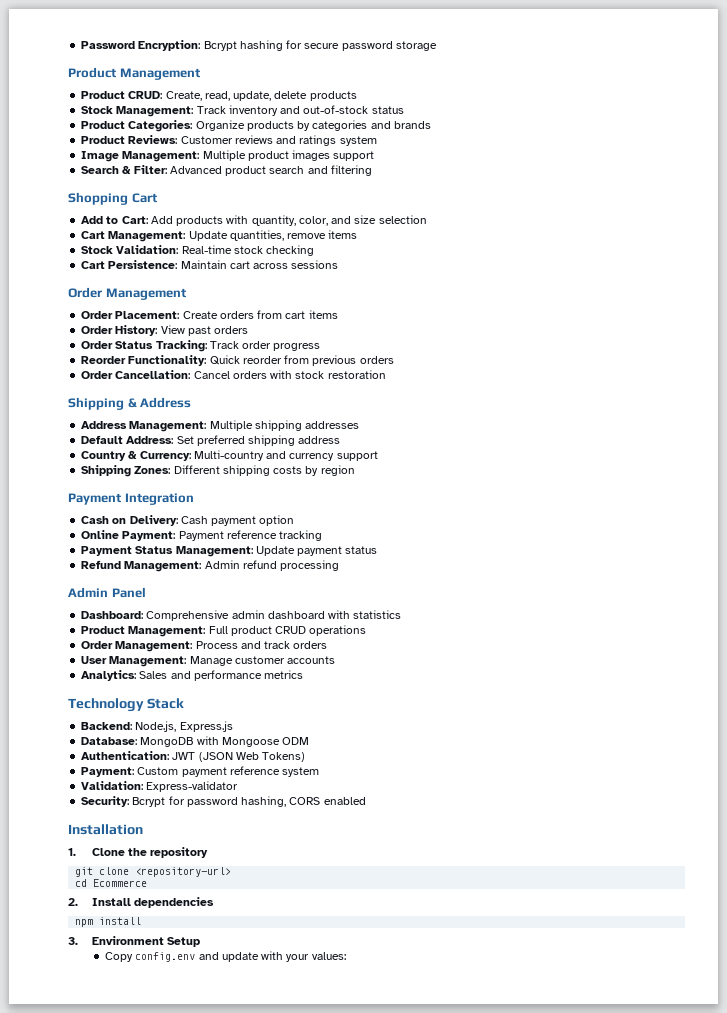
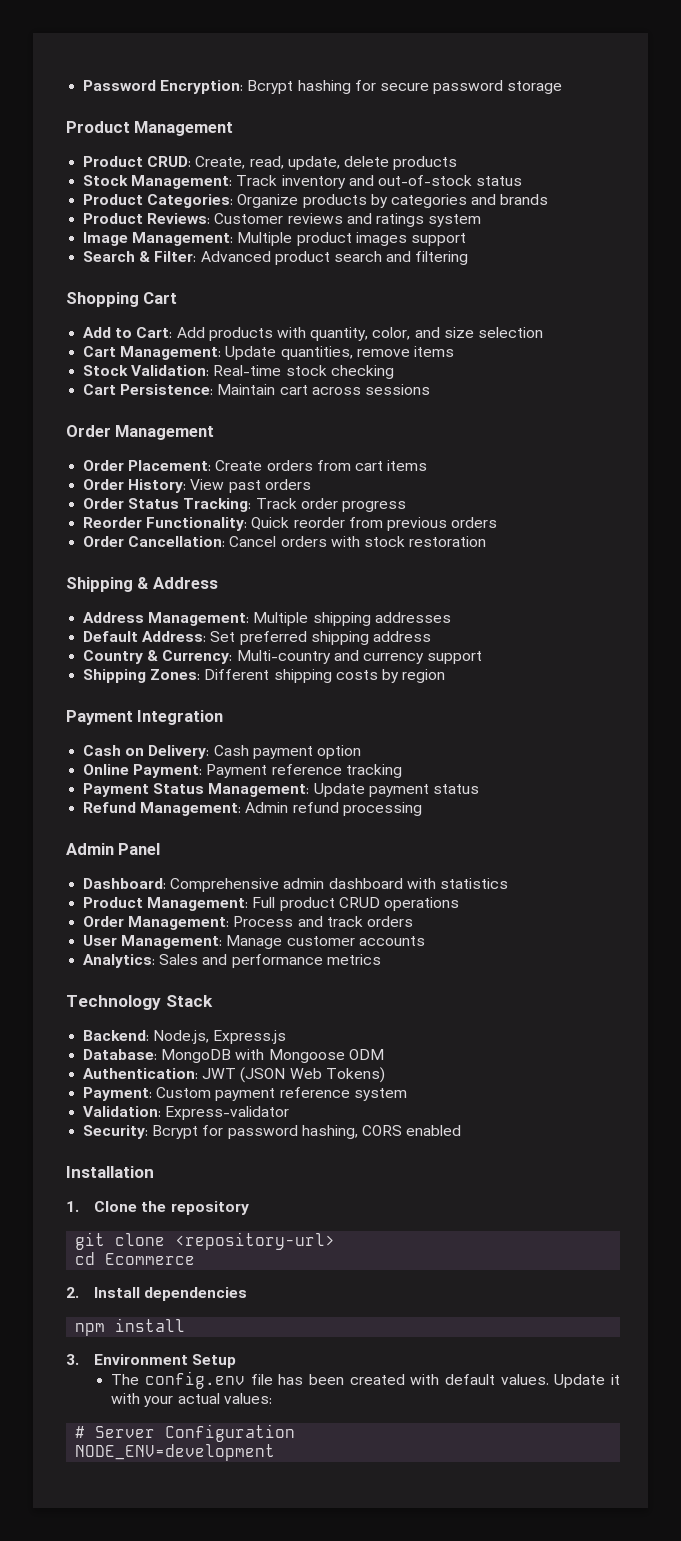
- Copy config.env and update with your values:
+ The config.env file has been created with default values. Update it with your actual values:
+ # Server Configuration
+ NODE_ENV=development

